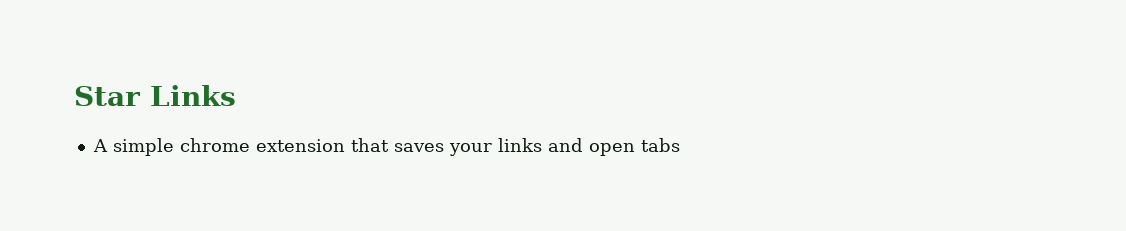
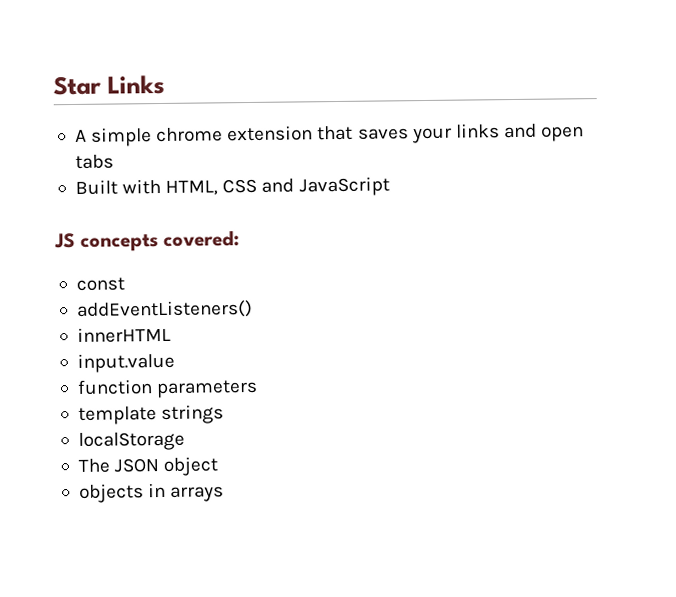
+ Built with HTML, CSS and JavaScript
+ JS concepts covered:
+ const
+ addEventListeners()
+ innerHTML
+ input.value
+ function parameters
+ template strings
+ localStorage
+ The JSON object
+ objects in arrays

